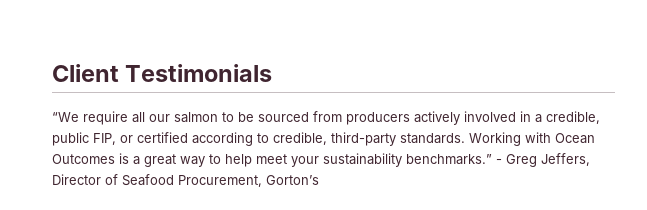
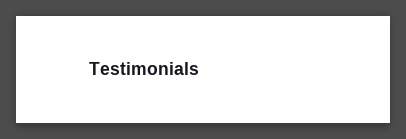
- Client Testimonials
+ Testimonials
- “We require all our salmon to be sourced from producers actively involved in a credible, public FIP, or certified according to credible, third-party standards. Working with Ocean Outcomes is a great way to help meet your sustainability benchmarks.” - Greg Jeffers, Director of Seafood Procurement, Gorton’s

